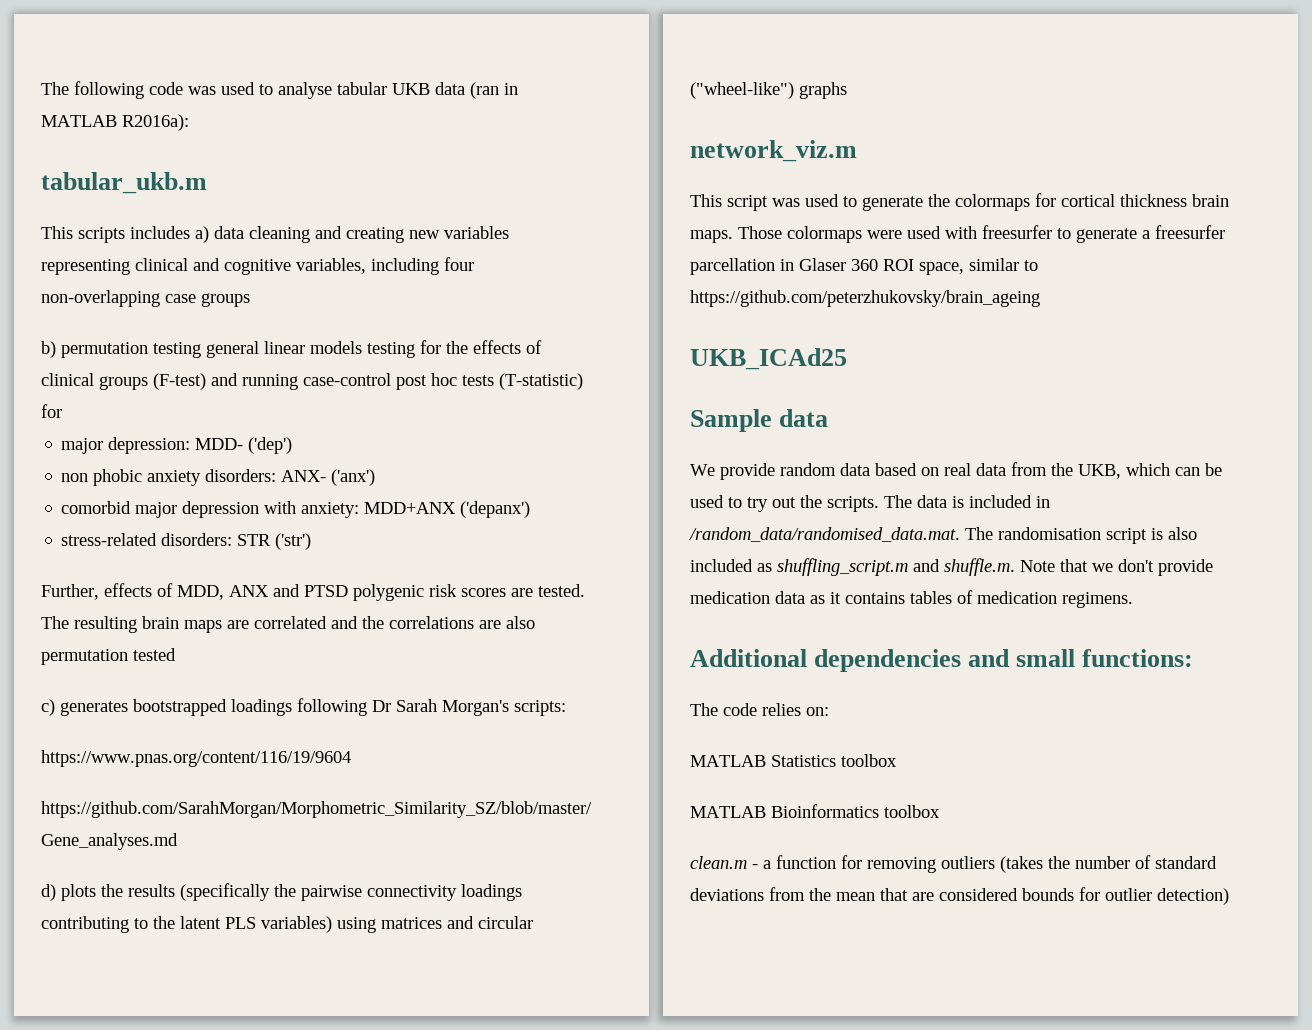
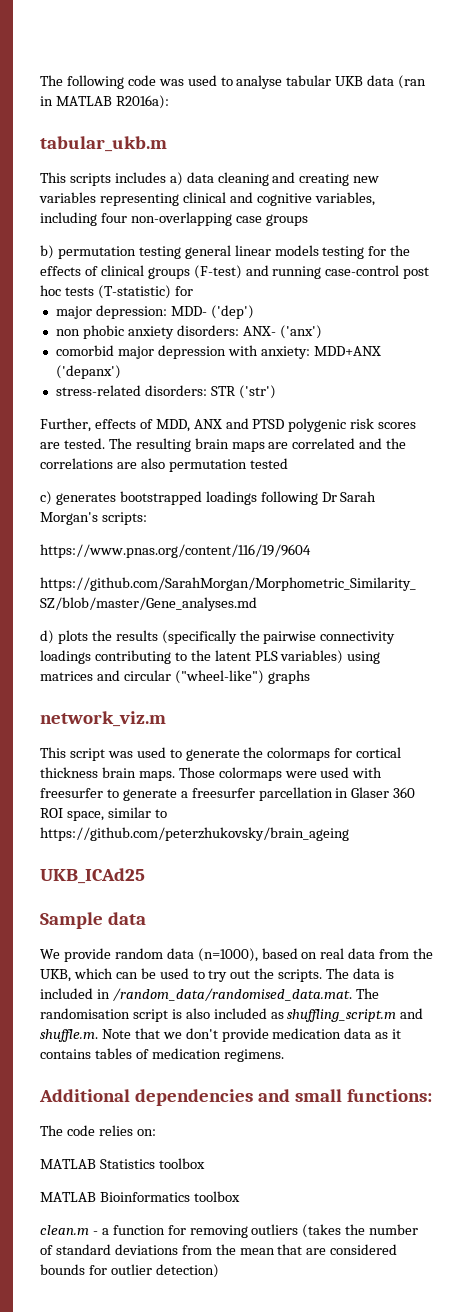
- We provide random data based on real data from the UKB, which can be used to try out the scripts.
+ We provide random data (n=1000), based on real data from the UKB, which can be used to try out the scripts.

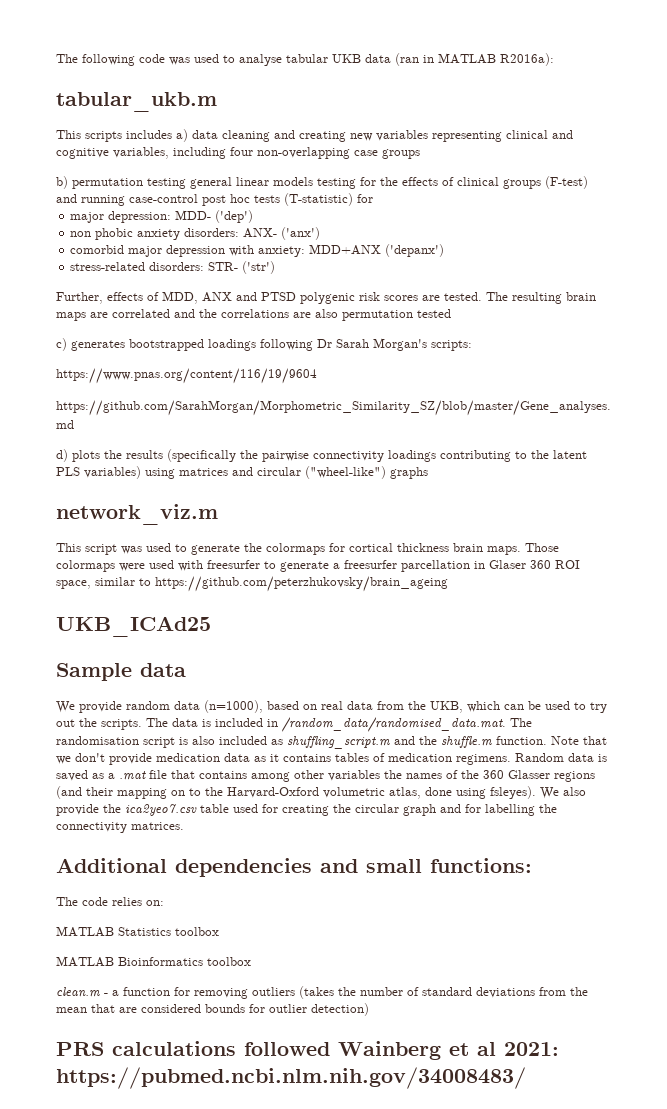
- stress-related disorders: STR ('str')
+ stress-related disorders: STR- ('str')
- The data is included in /random_data/randomised_data.mat. The randomisation script is also included as shuffling_script.m and shuffle.m. Note that we don't provide medication data as it contains tables of medication regimens.
+ The data is included in /random_data/randomised_data.mat. The randomisation script is also included as shuffling_script.m and the shuffle.m function. Note that we don't provide medication data as it contains tables of medication regimens. Random data is saved as a .mat file that contains among other variables the names of the 360 Glasser regions (and their mapping on to the Harvard-Oxford volumetric atlas, done using fsleyes). We also provide the ica2yeo7.csv table used for creating the circular graph and for labelling the connectivity matrices.
+ PRS calculations followed Wainberg et al 2021: https://pubmed.ncbi.nlm.nih.gov/34008483/

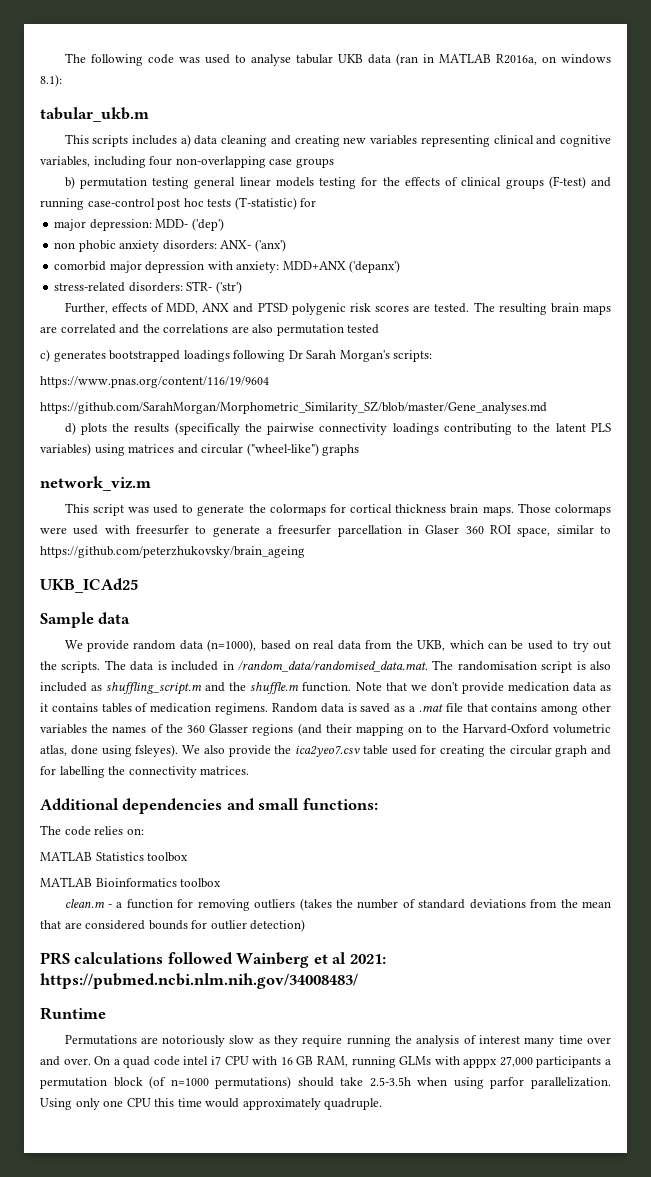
- The following code was used to analyse tabular UKB data (ran in MATLAB R2016a):
+ The following code was used to analyse tabular UKB data (ran in MATLAB R2016a, on windows 8.1):
+ Runtime
+ Permutations are notoriously slow as they require running the analysis of interest many time over and over. On a quad code intel i7 CPU with 16 GB RAM, running GLMs with apppx 27,000 participants a permutation block (of n=1000 permutations) should take 2.5-3.5h when using parfor parallelization. Using only one CPU this time would approximately quadruple.

